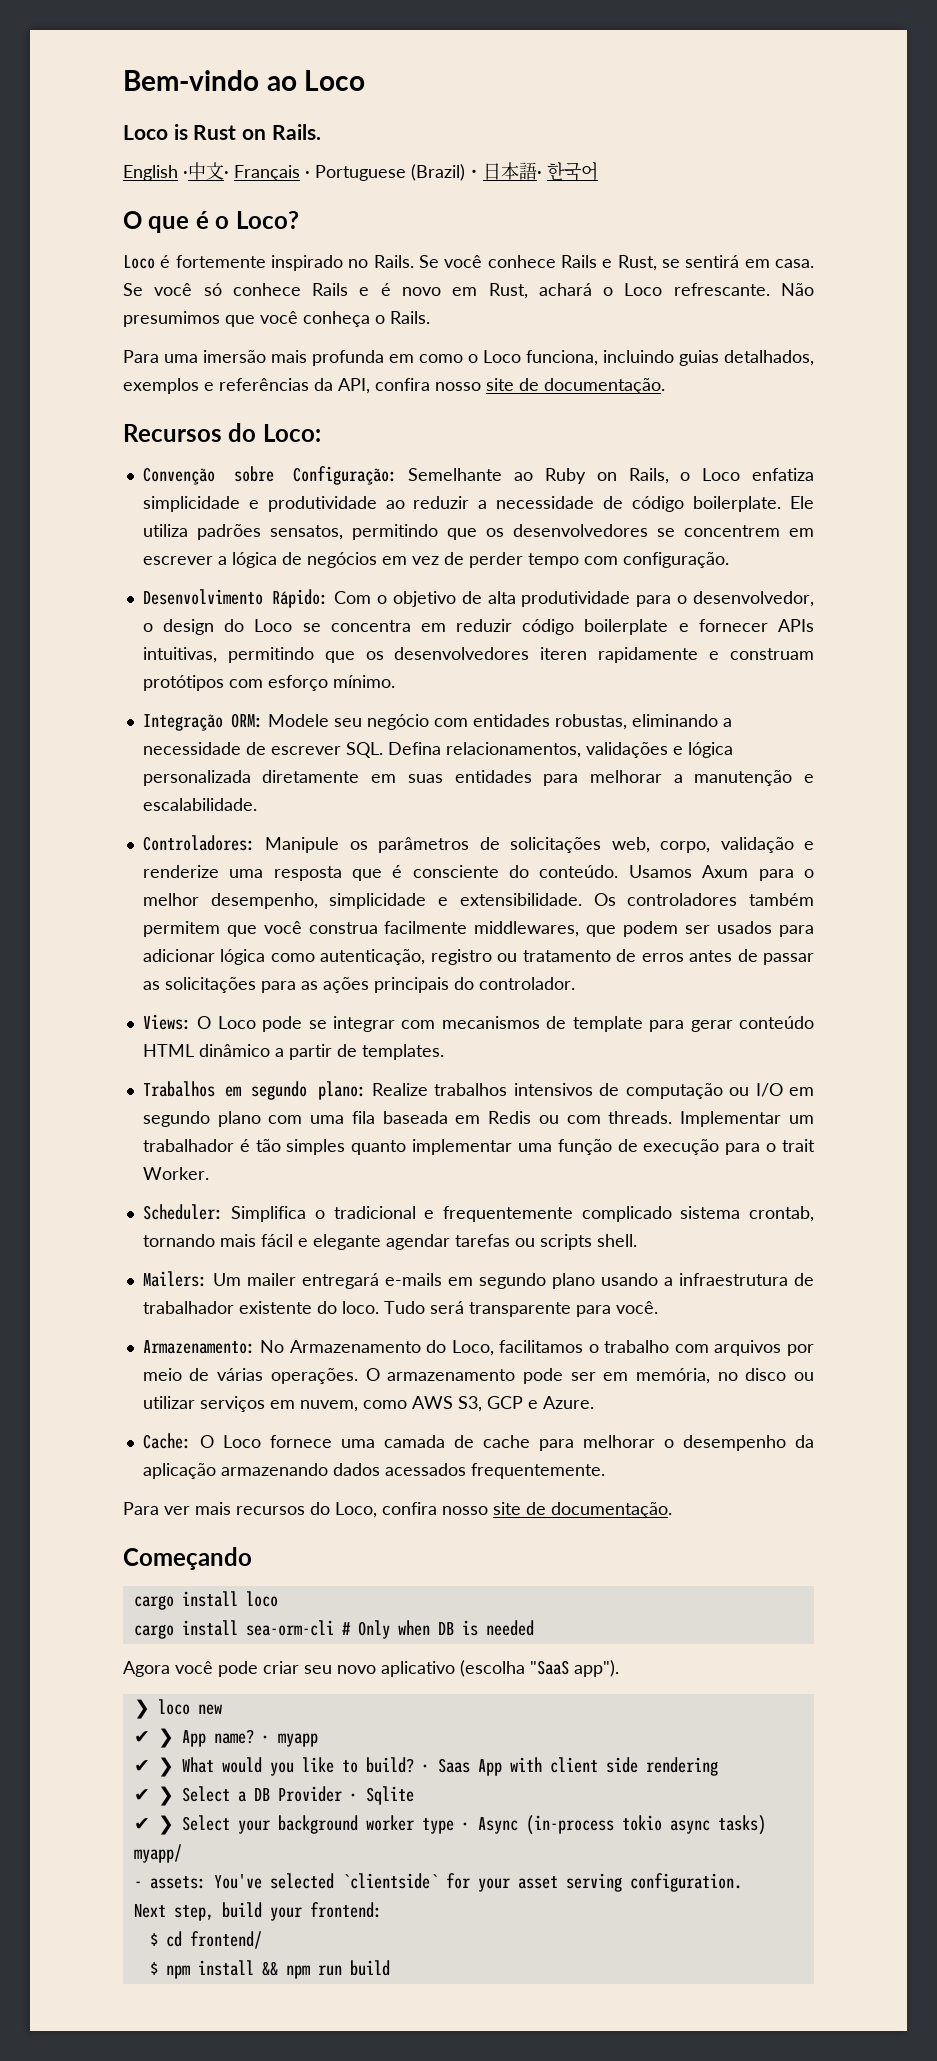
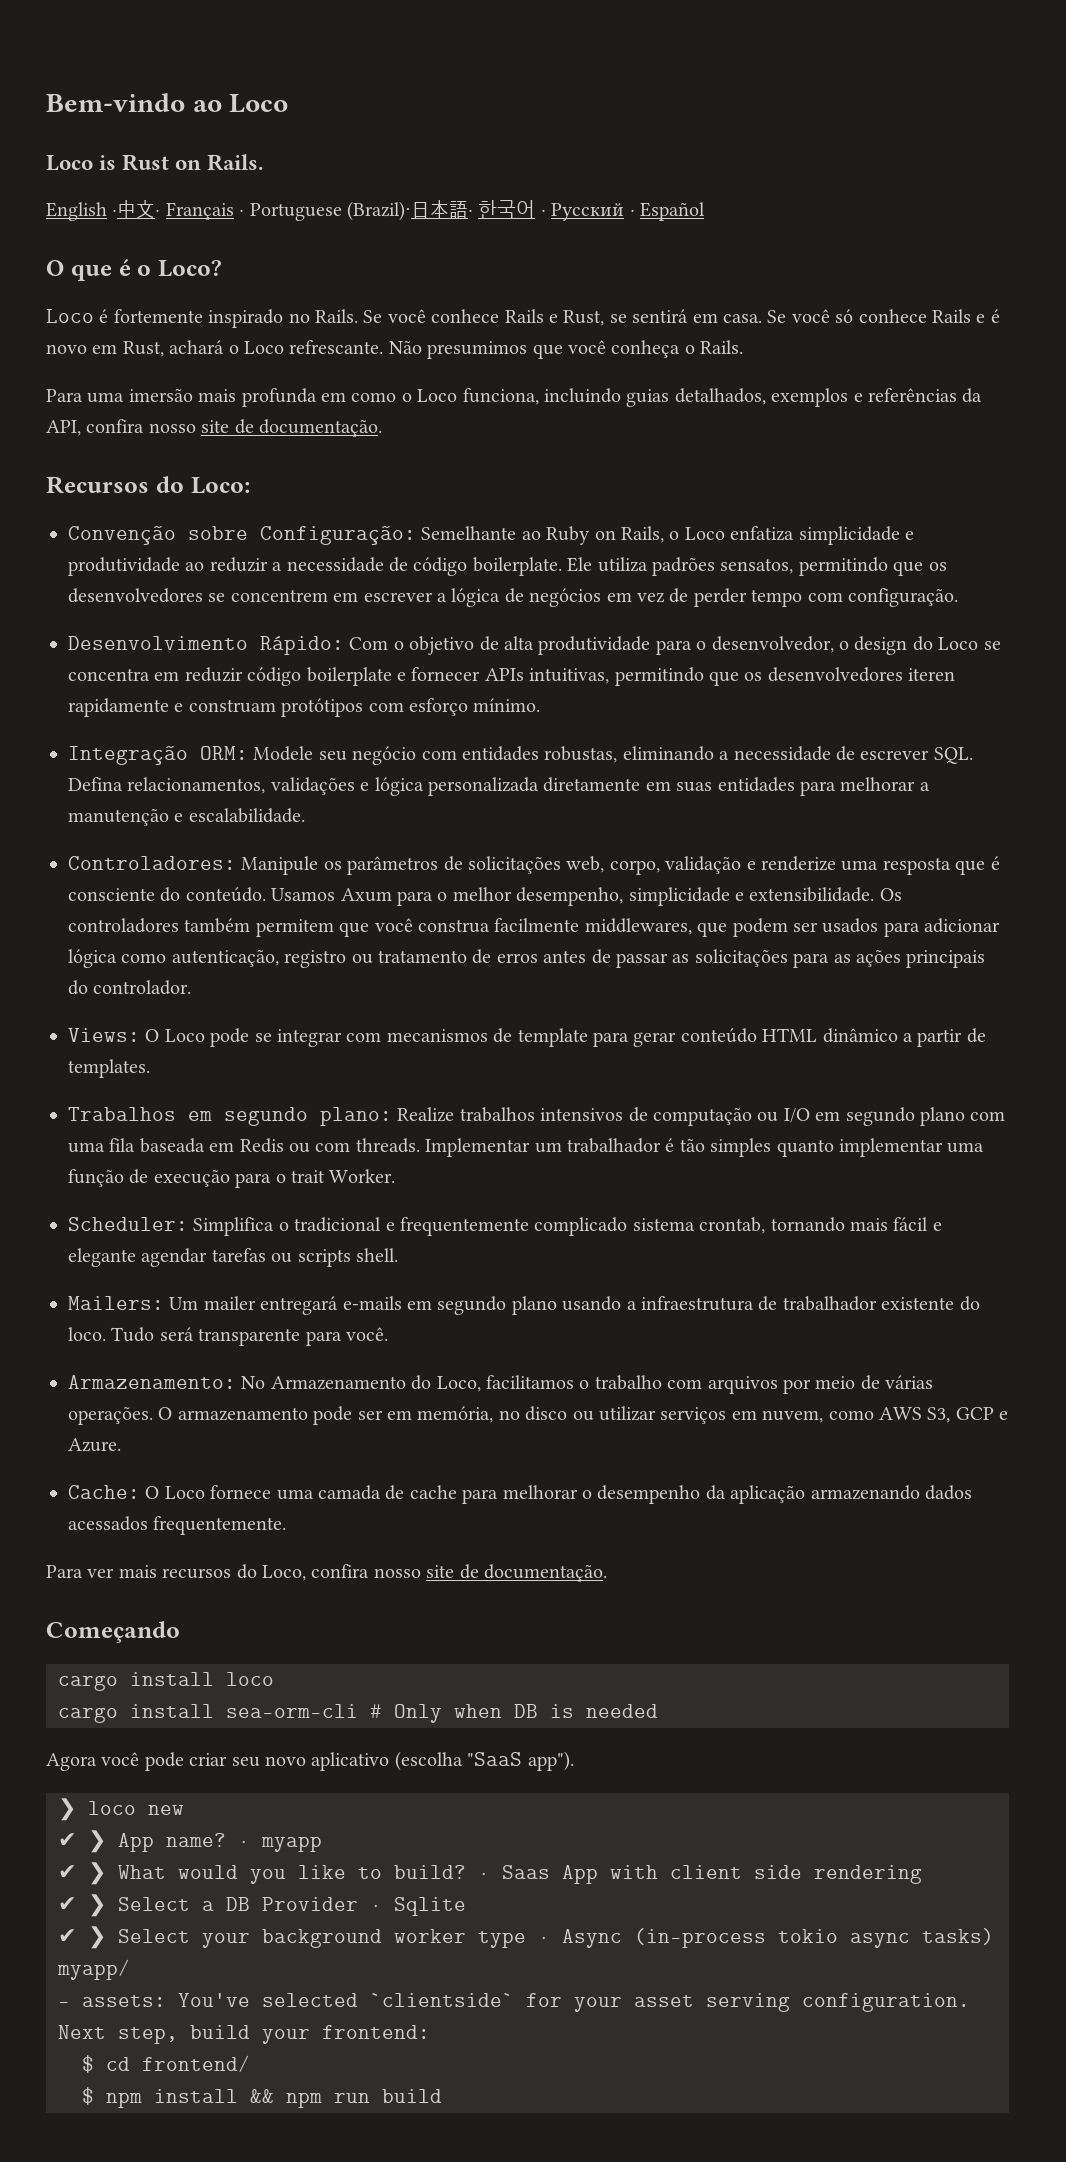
- English ·中文· Français · Portuguese (Brazil)・日本語· 한국어
+ English ·中文· Français · Portuguese (Brazil)・日本語· 한국어 · Русский · Español

